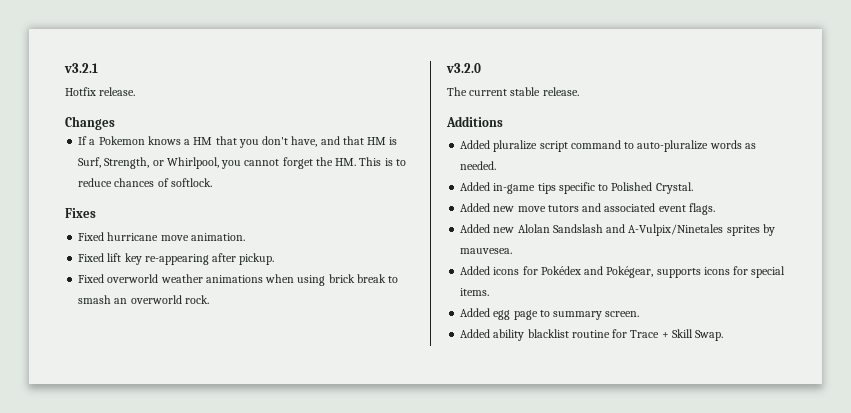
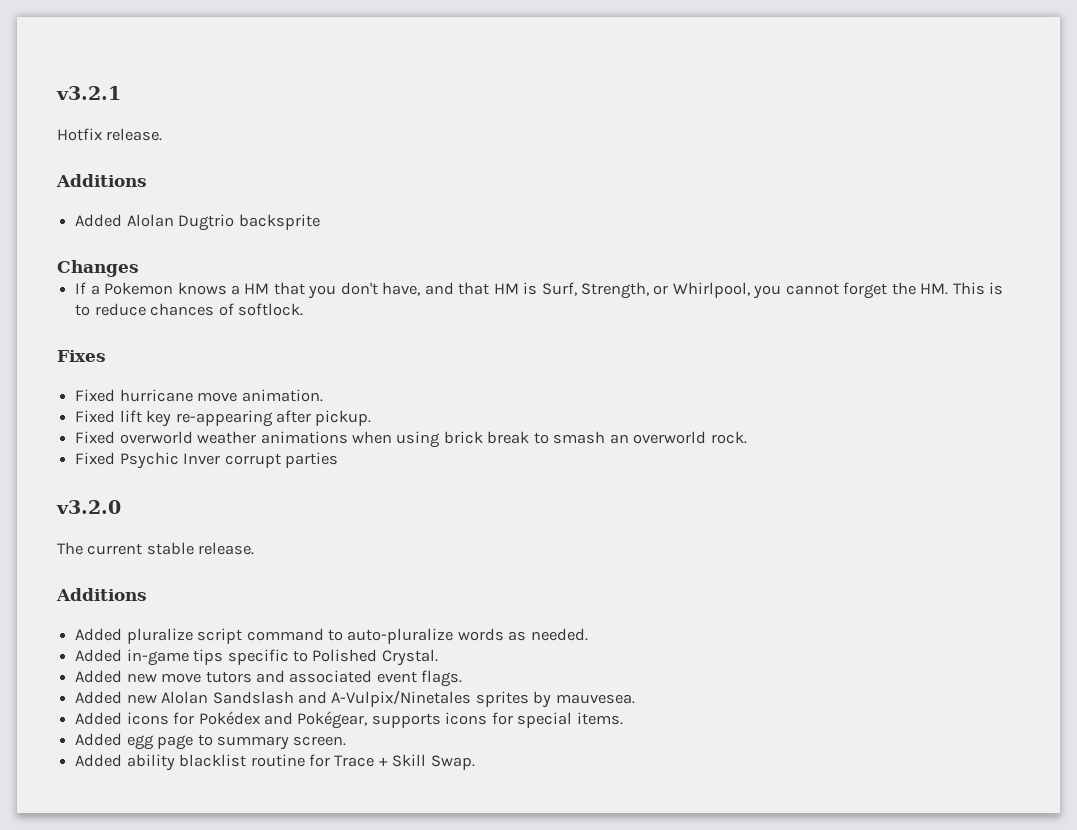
  Hotfix release.
+ Additions
+ Added Alolan Dugtrio backsprite
+ Fixed Psychic Inver corrupt parties

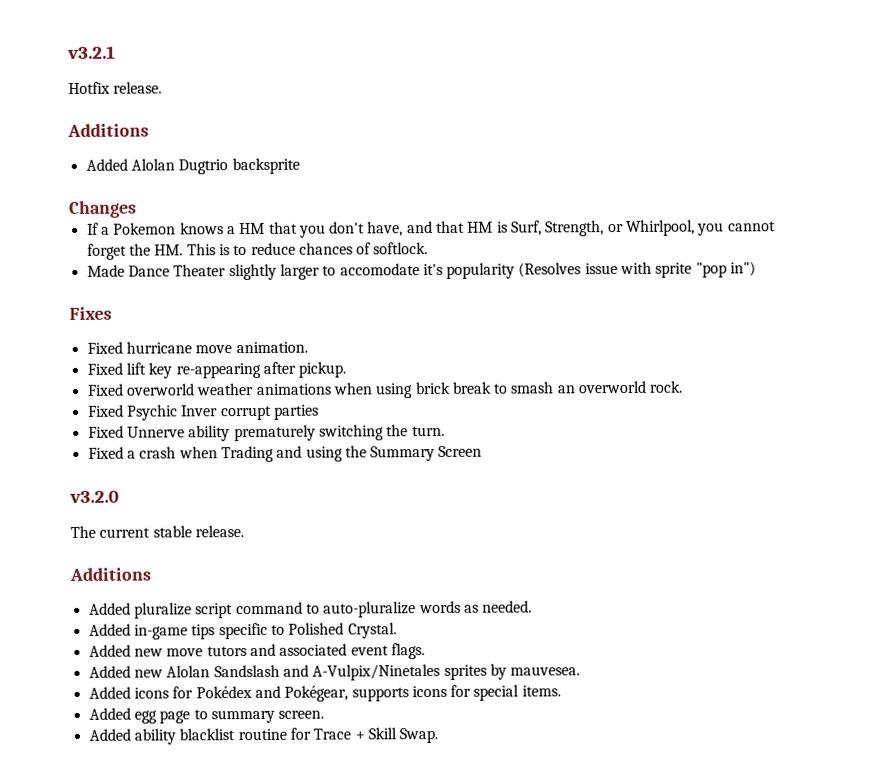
+ Made Dance Theater slightly larger to accomodate it's popularity (Resolves issue with sprite "pop in")
+ Fixed Unnerve ability prematurely switching the turn.
+ Fixed a crash when Trading and using the Summary Screen

